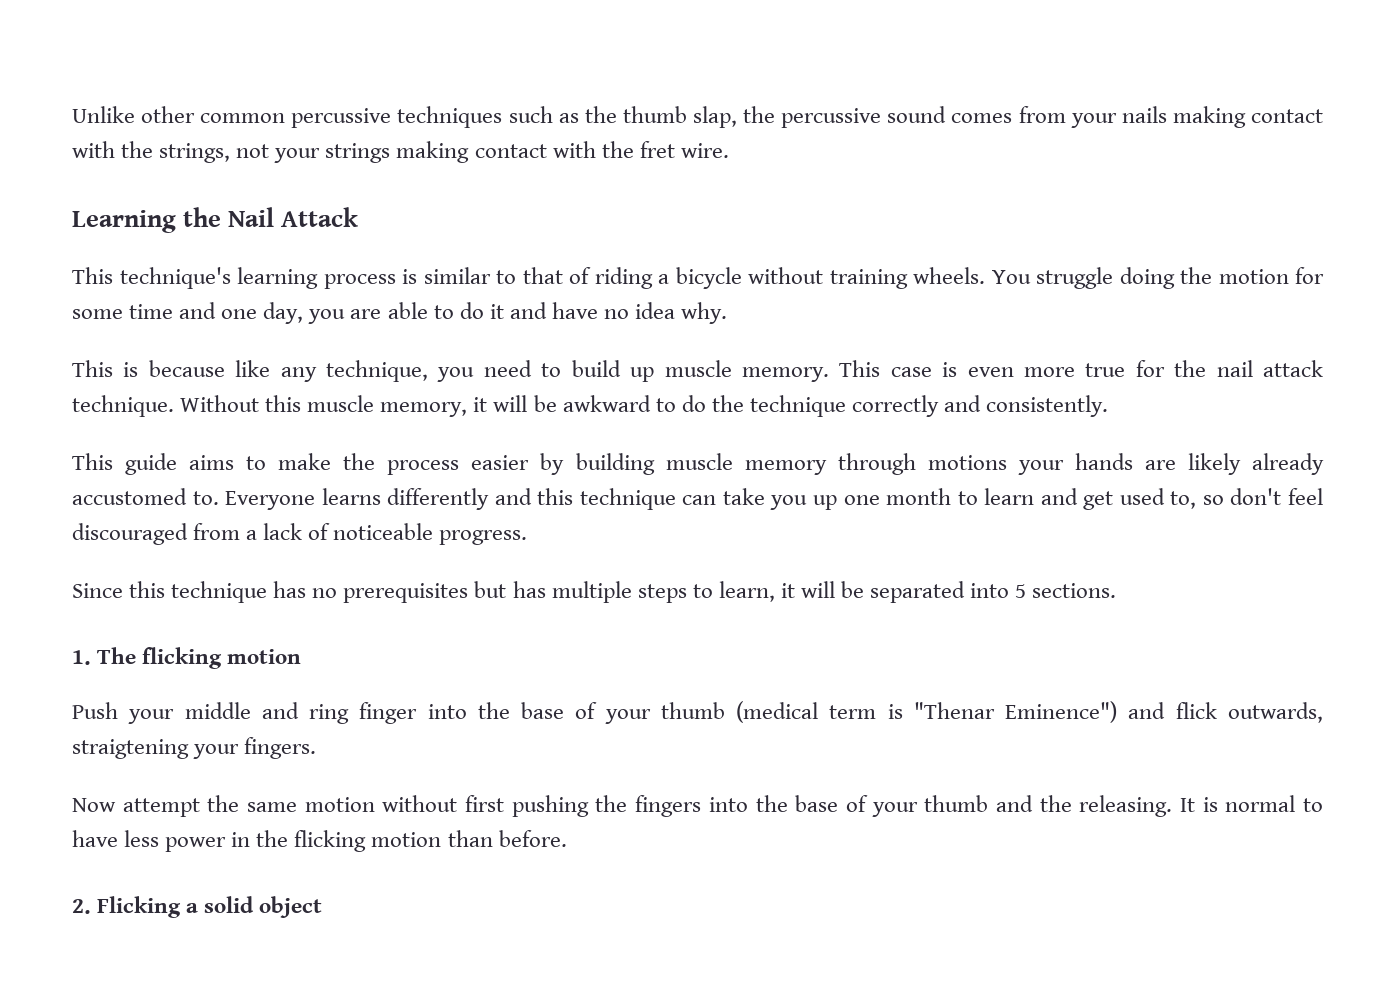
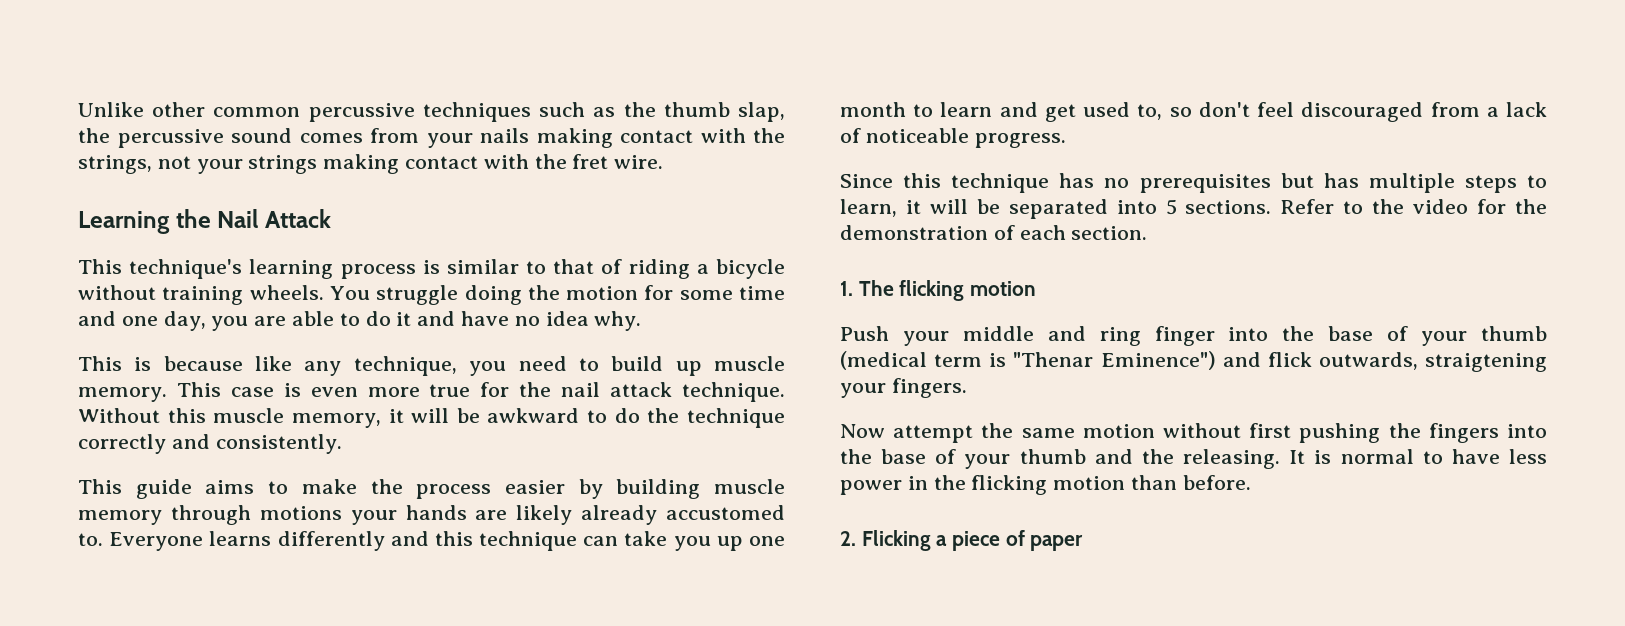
+ Refer to the video for the demonstration of each section.
- 2. Flicking a solid object
+ 2. Flicking a piece of paper

